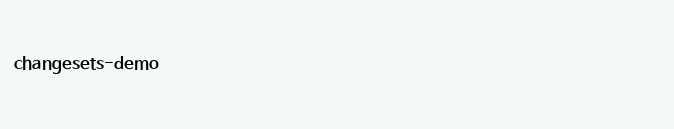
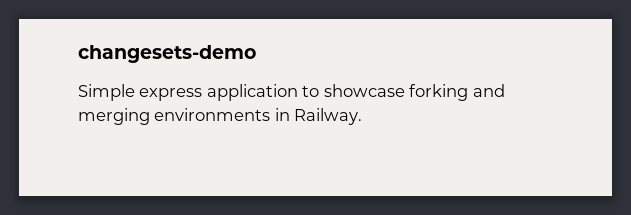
+ Simple express application to showcase forking and merging environments in Railway.

